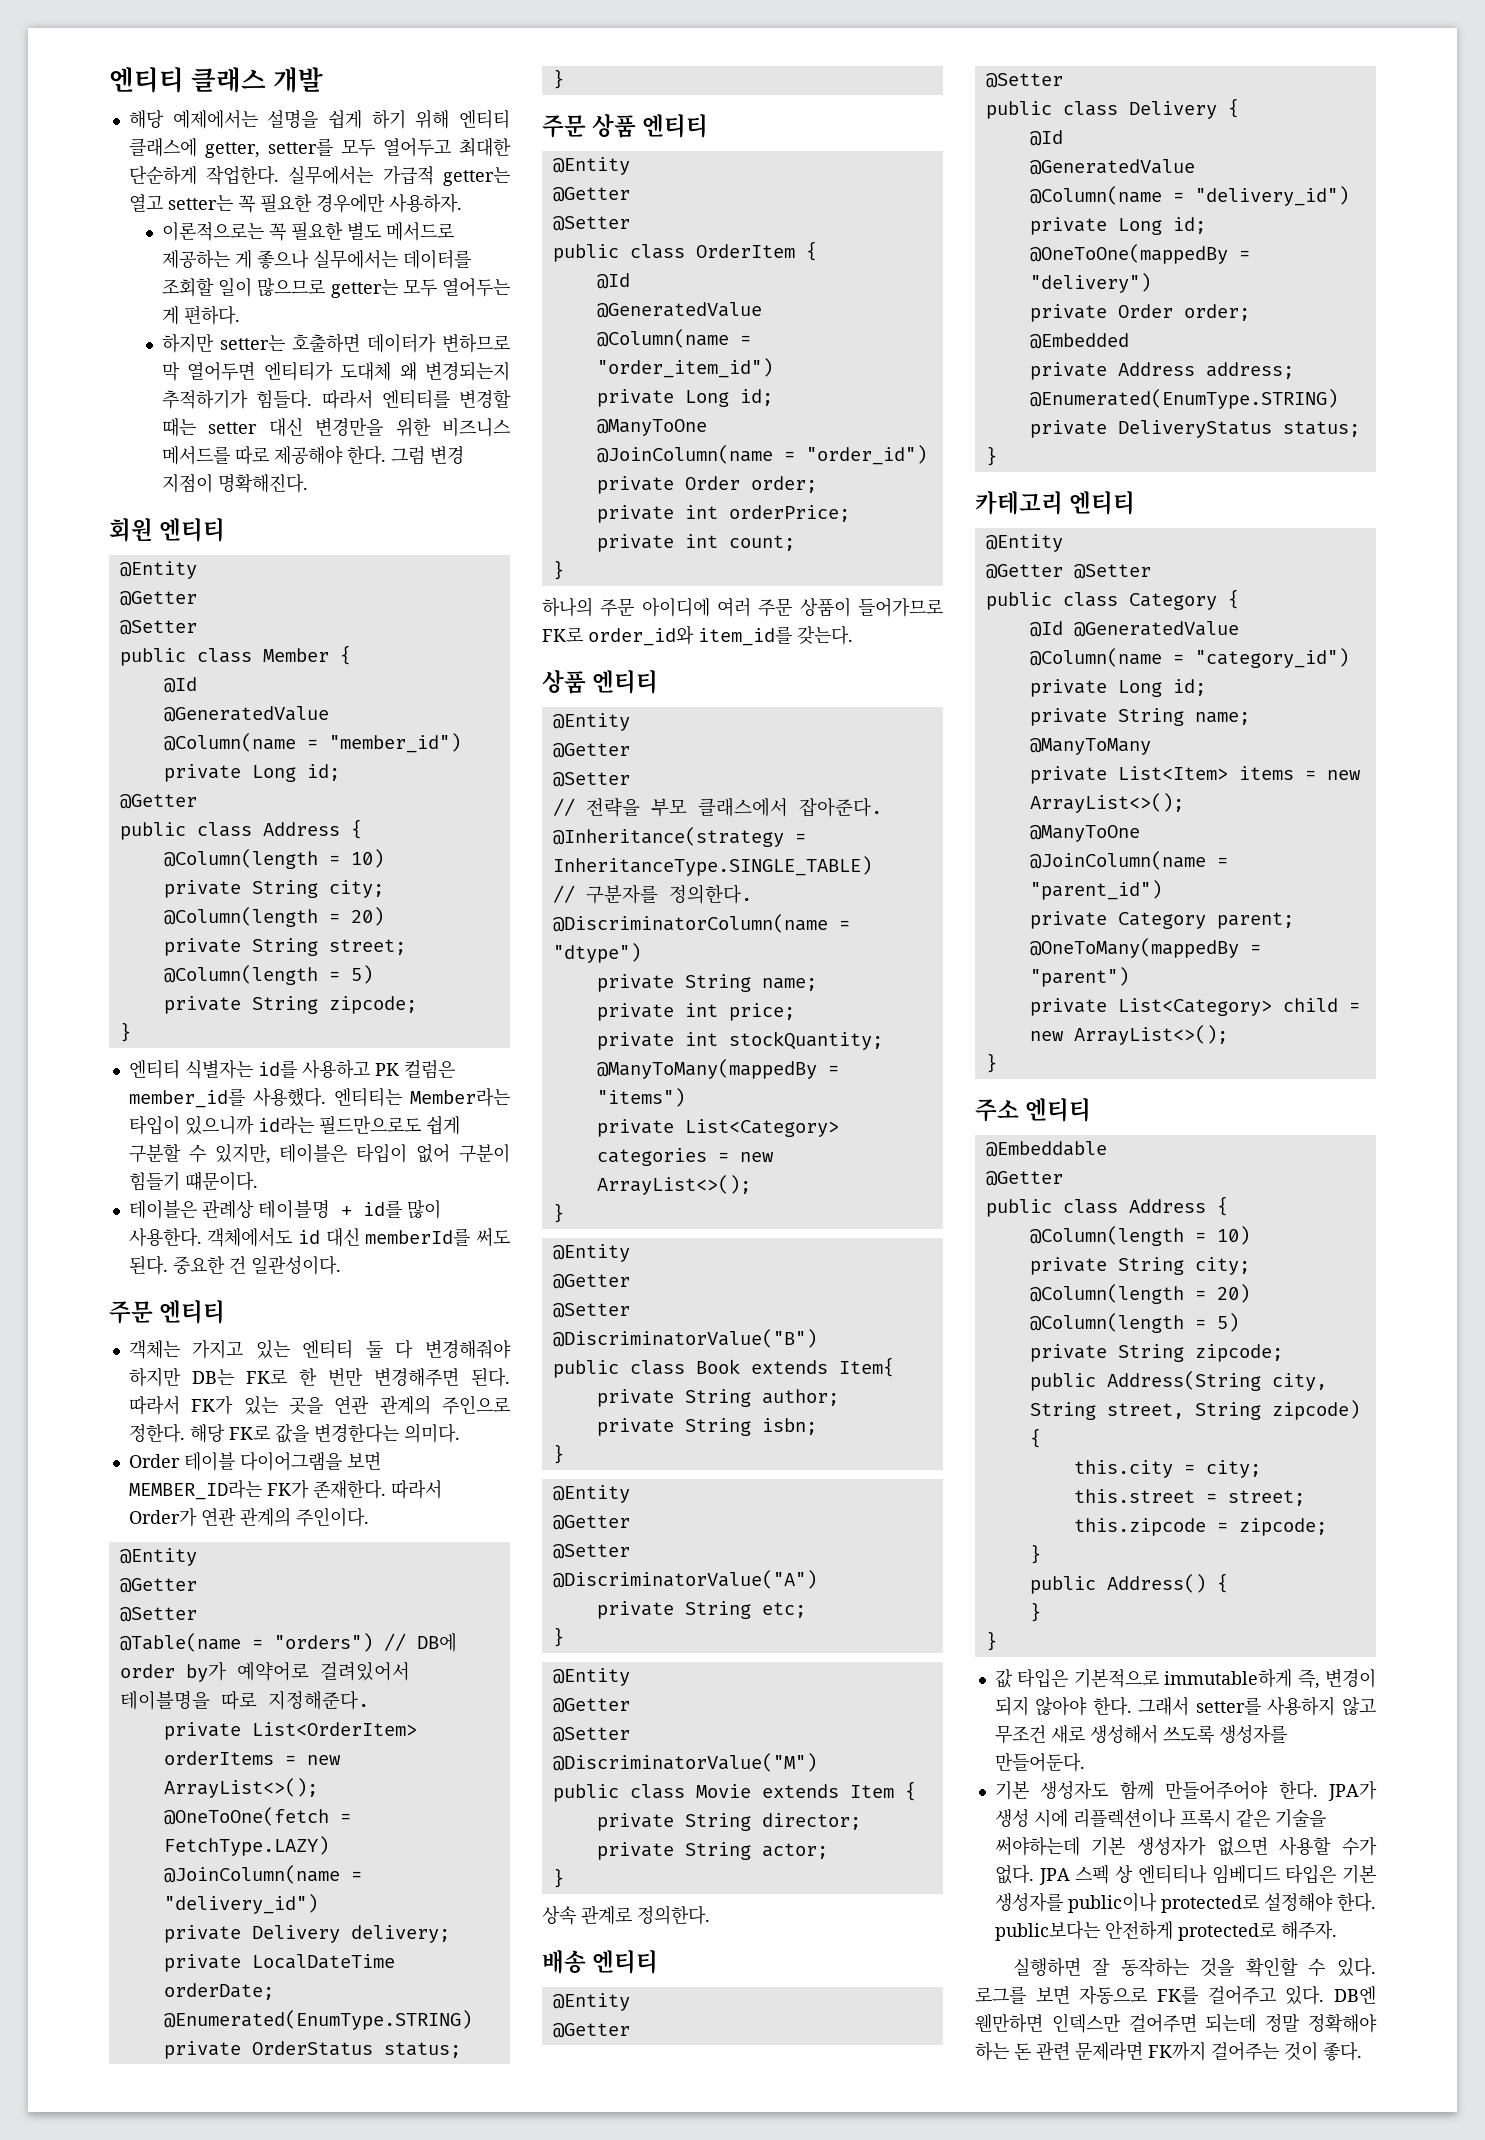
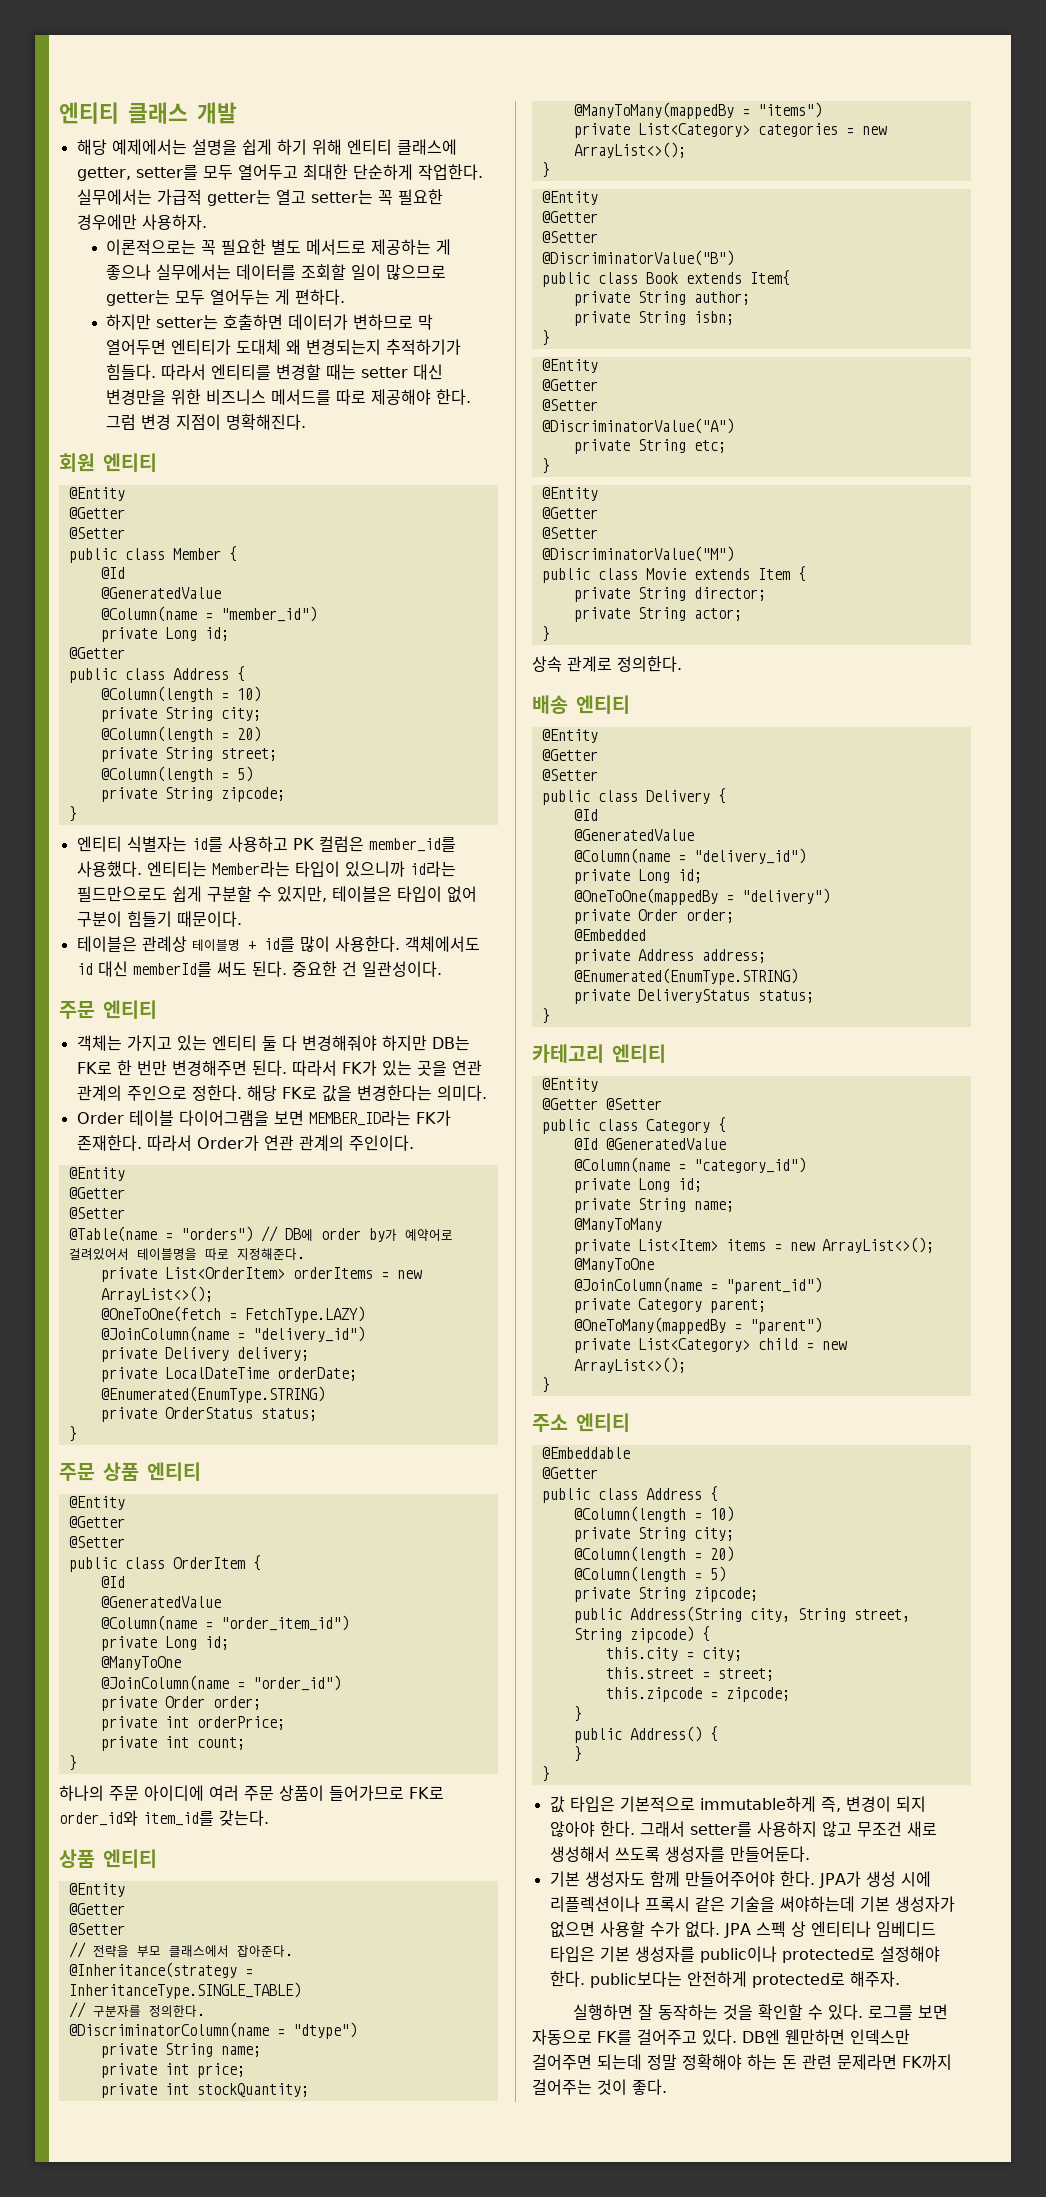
- 엔티티는 Member라는 타입이 있으니까 id라는 필드만으로도 쉽게 구분할 수 있지만, 테이블은 타입이 없어 구분이 힘들기 떄문이다.
+ 엔티티는 Member라는 타입이 있으니까 id라는 필드만으로도 쉽게 구분할 수 있지만, 테이블은 타입이 없어 구분이 힘들기 때문이다.

